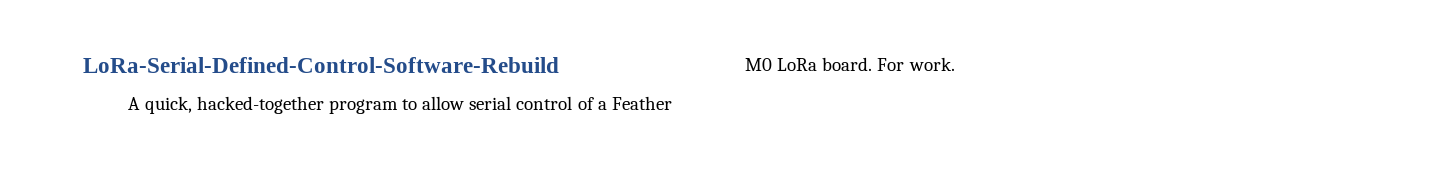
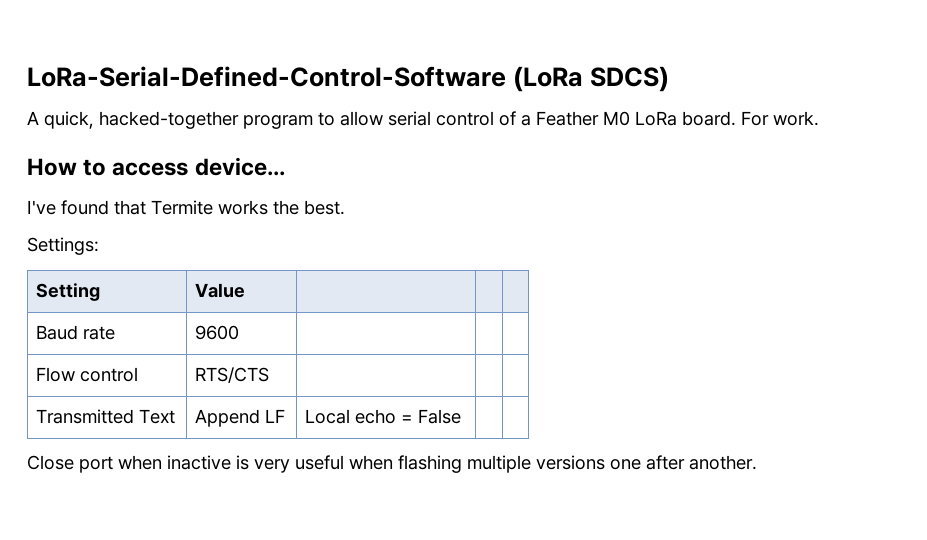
- LoRa-Serial-Defined-Control-Software-Rebuild
+ LoRa-Serial-Defined-Control-Software (LoRa SDCS)
+ How to access device...
+ I've found that Termite works the best.
+ Settings:
+ Setting | Value | | |
+ Baud rate | 9600 | | |
+ Flow control | RTS/CTS | | |
+ Transmitted Text | Append LF | Local echo = False | |
+ Close port when inactive is very useful when flashing multiple versions one after another.

